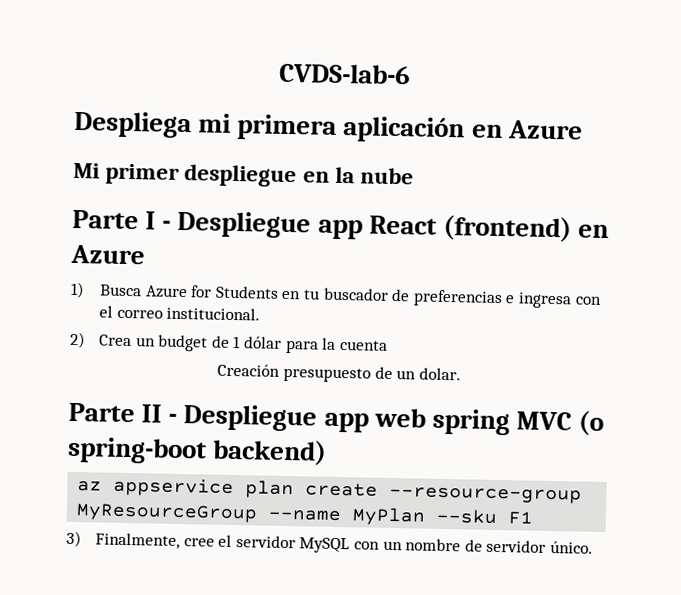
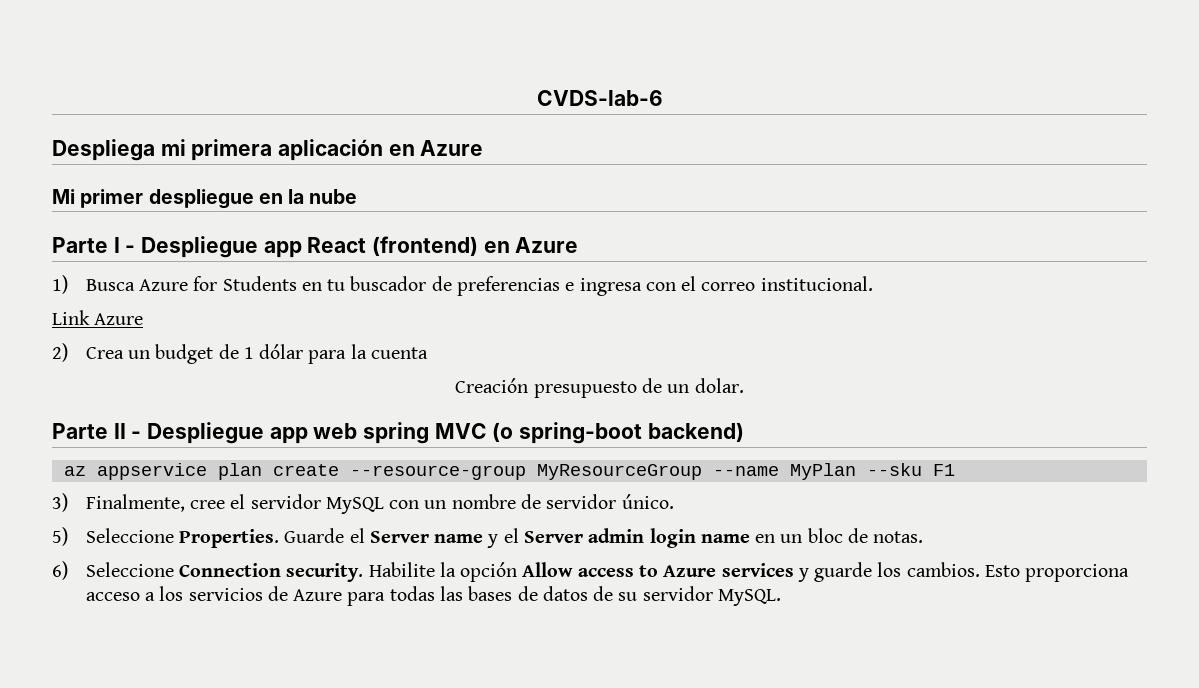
+ Link Azure
+ 5) Seleccione Properties. Guarde el Server name y el Server admin login name en un bloc de notas.
+ 6) Seleccione Connection security. Habilite la opción Allow access to Azure services y guarde los cambios. Esto proporciona acceso a los servicios de Azure para todas las bases de datos de su servidor MySQL.

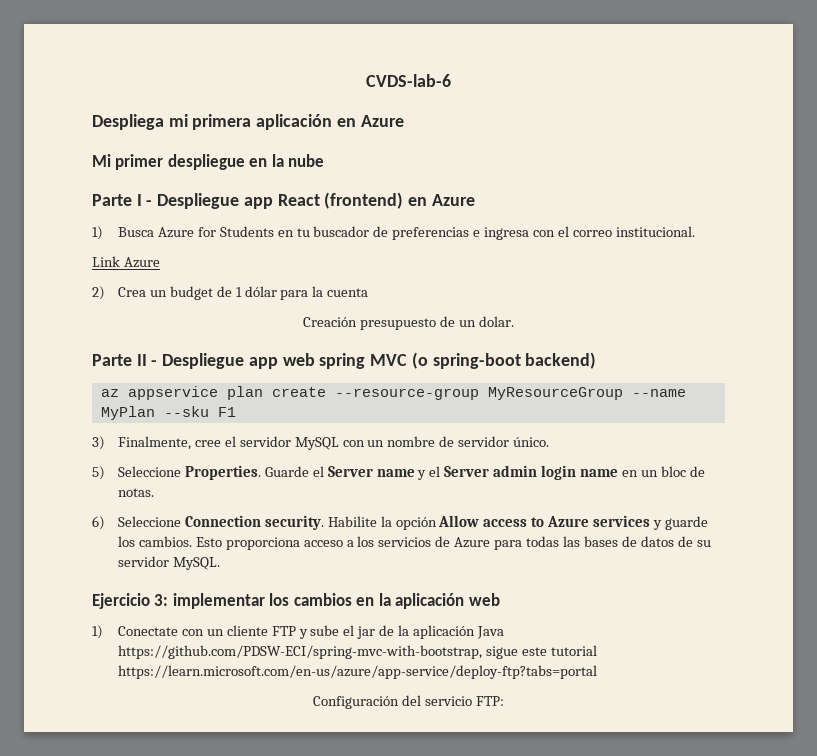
+ Ejercicio 3: implementar los cambios en la aplicación web
+ 1) Conectate con un cliente FTP y sube el jar de la aplicación Java https://github.com/PDSW-ECI/spring-mvc-with-bootstrap, sigue este tutorial https://learn.microsoft.com/en-us/azure/app-service/deploy-ftp?tabs=portal
+ Configuración del servicio FTP:

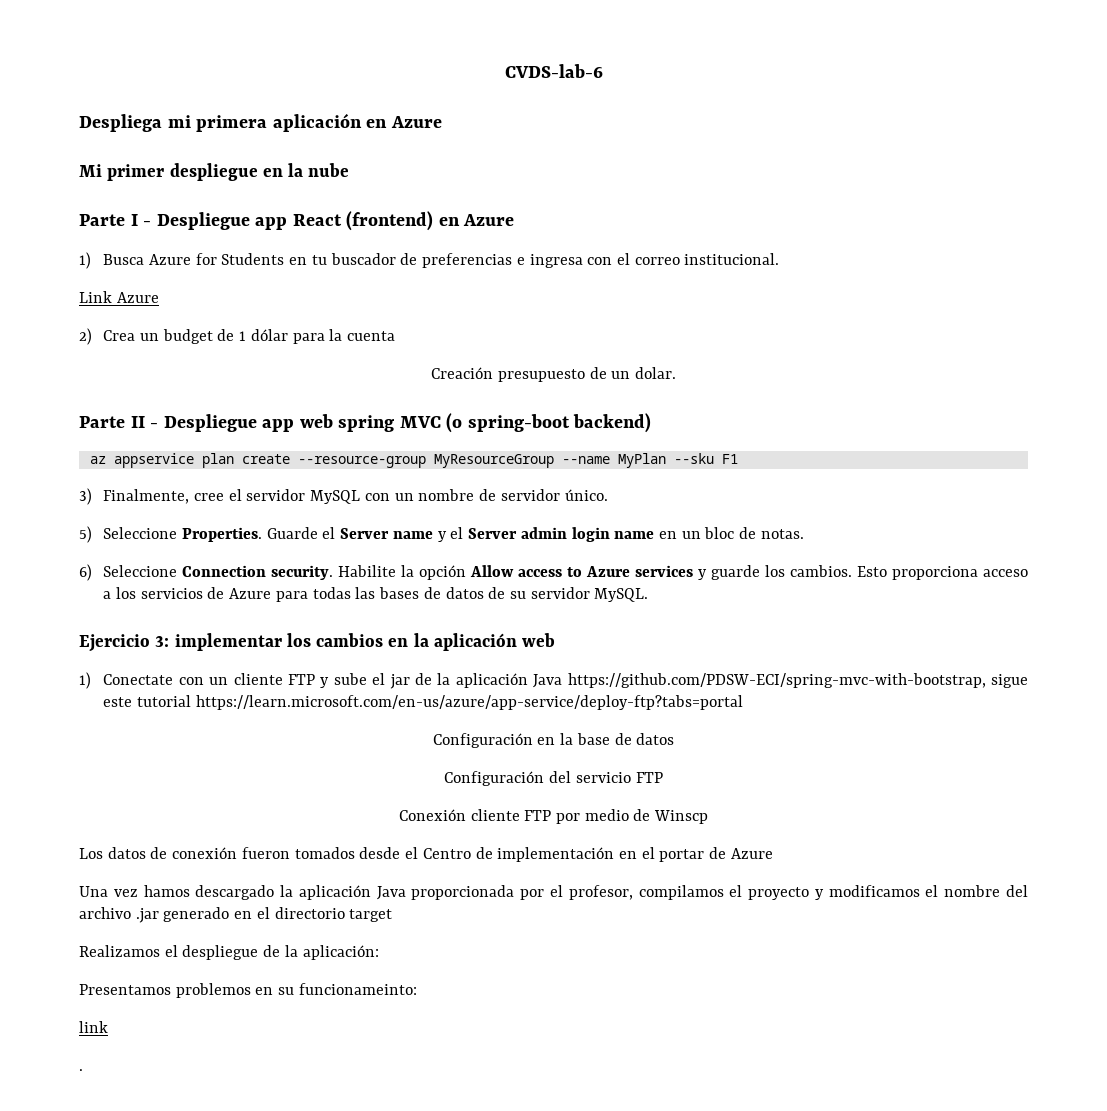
- Configuración del servicio FTP:
+ Configuración en la base de datos
+ Configuración del servicio FTP
+ Conexión cliente FTP por medio de Winscp
+ Los datos de conexión fueron tomados desde el Centro de implementación en el portar de Azure
+ Una vez hamos descargado la aplicación Java proporcionada por el profesor, compilamos el proyecto y modificamos el nombre del archivo .jar generado en el directorio target
+ Realizamos el despliegue de la aplicación:
+ Presentamos problemos en su funcionameinto:
+ link
+ .

